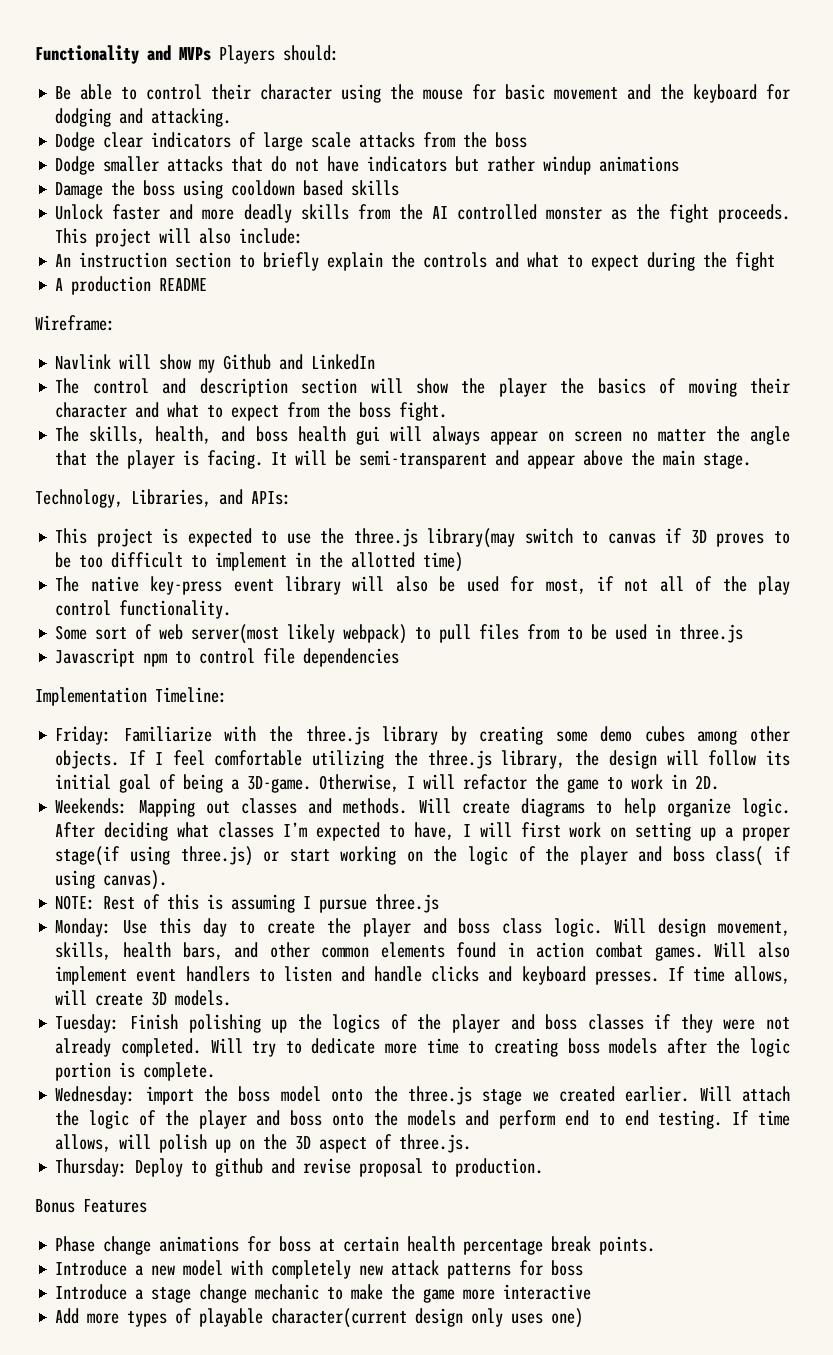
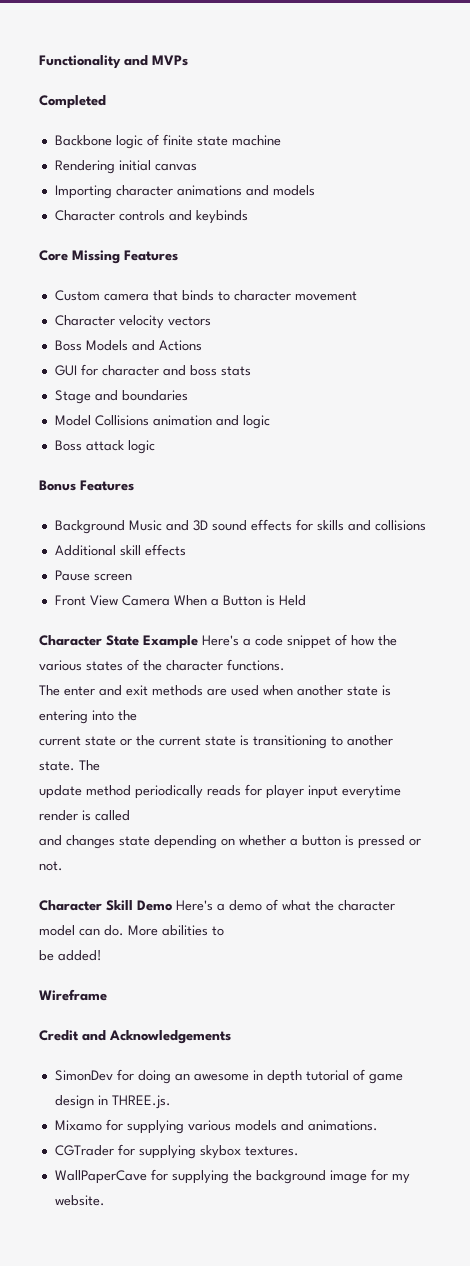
- Functionality and MVPs Players should:
- Be able to control their character using the mouse for basic movement and the keyboard for dodging and attacking.
- Dodge clear indicators of large scale attacks from the boss
- Dodge smaller attacks that do not have indicators but rather windup animations
- Damage the boss using cooldown based skills
- Unlock faster and more deadly skills from the AI controlled monster as the fight proceeds. This project will also include:
- An instruction section to briefly explain the controls and what to expect during the fight
- A production README
- Wireframe:
- Navlink will show my Github and LinkedIn
- The control and description section will show the player the basics of moving their character and what to expect from the boss fight.
- The skills, health, and boss health gui will always appear on screen no matter the angle that the player is facing. It will be semi-transparent and appear above the main stage.
- Technology, Libraries, and APIs:
- This project is expected to use the three.js library(may switch to canvas if 3D proves to be too difficult to implement in the allotted time)
- The native key-press event library will also be used for most, if not all of the play control functionality.
- Some sort of web server(most likely webpack) to pull files from to be used in three.js
- Javascript npm to control file dependencies
- Implementation Timeline:
- Friday: Familiarize with the three.js library by creating some demo cubes among other objects. If I feel comfortable utilizing the three.js library, the design will follow its initial goal of being a 3D-game. Otherwise, I will refactor the game to work in 2D.
- Weekends: Mapping out classes and methods. Will create diagrams to help organize logic. After deciding what classes I’m expected to have, I will first work on setting up a proper stage(if using three.js) or start working on the logic of the player and boss class( if using canvas).
- NOTE: Rest of this is assuming I pursue three.js
- Monday: Use this day to create the player and boss class logic. Will design movement, skills, health bars, and other common elements found in action combat games. Will also implement event handlers to listen and handle clicks and keyboard presses. If time allows, will create 3D models.
- Tuesday: Finish polishing up the logics of the player and boss classes if they were not already completed. Will try to dedicate more time to creating boss models after the logic portion is complete.
- Wednesday: import the boss model onto the three.js stage we created earlier. Will attach the logic of the player and boss onto the models and perform end to end testing. If time allows, will polish up on the 3D aspect of three.js.
- Thursday: Deploy to github and revise proposal to production.
+ Functionality and MVPs
+ Completed
+ Backbone logic of finite state machine
+ Rendering initial canvas
+ Importing character animations and models
+ Character controls and keybinds
+ Core Missing Features
+ Custom camera that binds to character movement
+ Character velocity vectors
+ Boss Models and Actions
+ GUI for character and boss stats
+ Stage and boundaries
+ Model Collisions animation and logic
+ Boss attack logic
  Bonus Features
- Phase change animations for boss at certain health percentage break points.
- Introduce a new model with completely new attack patterns for boss
- Introduce a stage change mechanic to make the game more interactive
- Add more types of playable character(current design only uses one)
+ Background Music and 3D sound effects for skills and collisions
+ Additional skill effects
+ Pause screen
+ Front View Camera When a Button is Held
+ Character State Example Here's a code snippet of how the various states of the character functions.
+ The enter and exit methods are used when another state is entering into the
+ current state or the current state is transitioning to another state. The
+ update method periodically reads for player input everytime render is called
+ and changes state depending on whether a button is pressed or not.
+ Character Skill Demo Here's a demo of what the character model can do. More abilities to
+ be added!
+ Wireframe
+ Credit and Acknowledgements
+ SimonDev for doing an awesome in depth tutorial of game design in THREE.js.
+ Mixamo for supplying various models and animations.
+ CGTrader for supplying skybox textures.
+ WallPaperCave for supplying the background image for my website.

